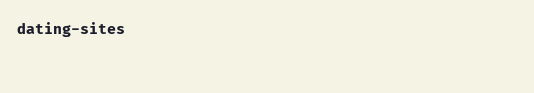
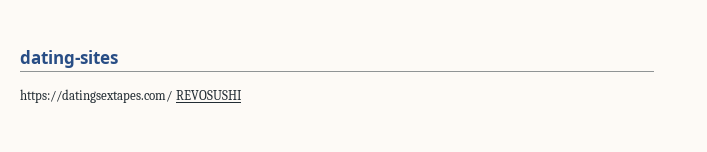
+ https://datingsextapes.com/ REVOSUSHI

